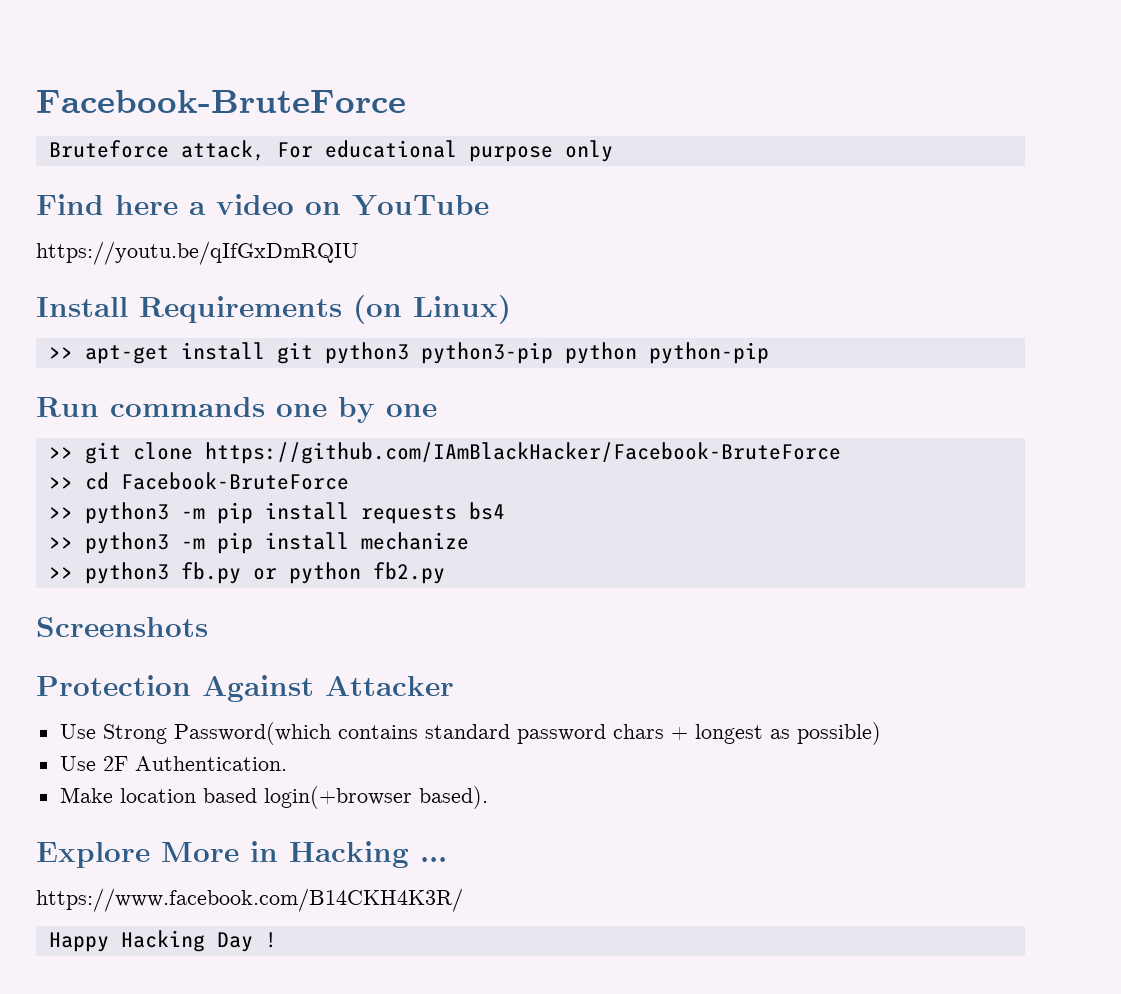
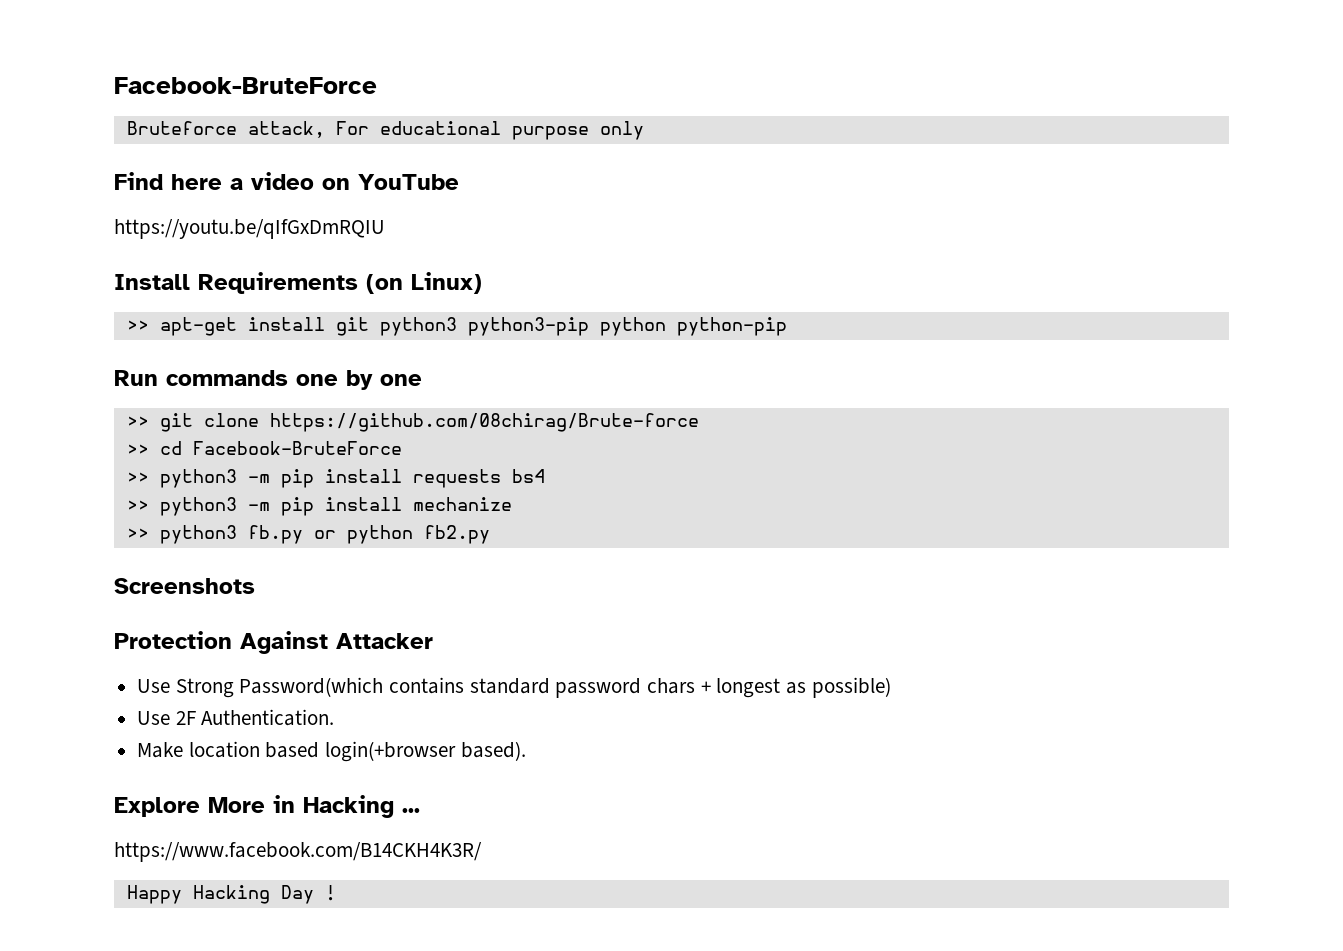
- >> git clone https://github.com/IAmBlackHacker/Facebook-BruteForce
+ >> git clone https://github.com/08chirag/Brute-force

